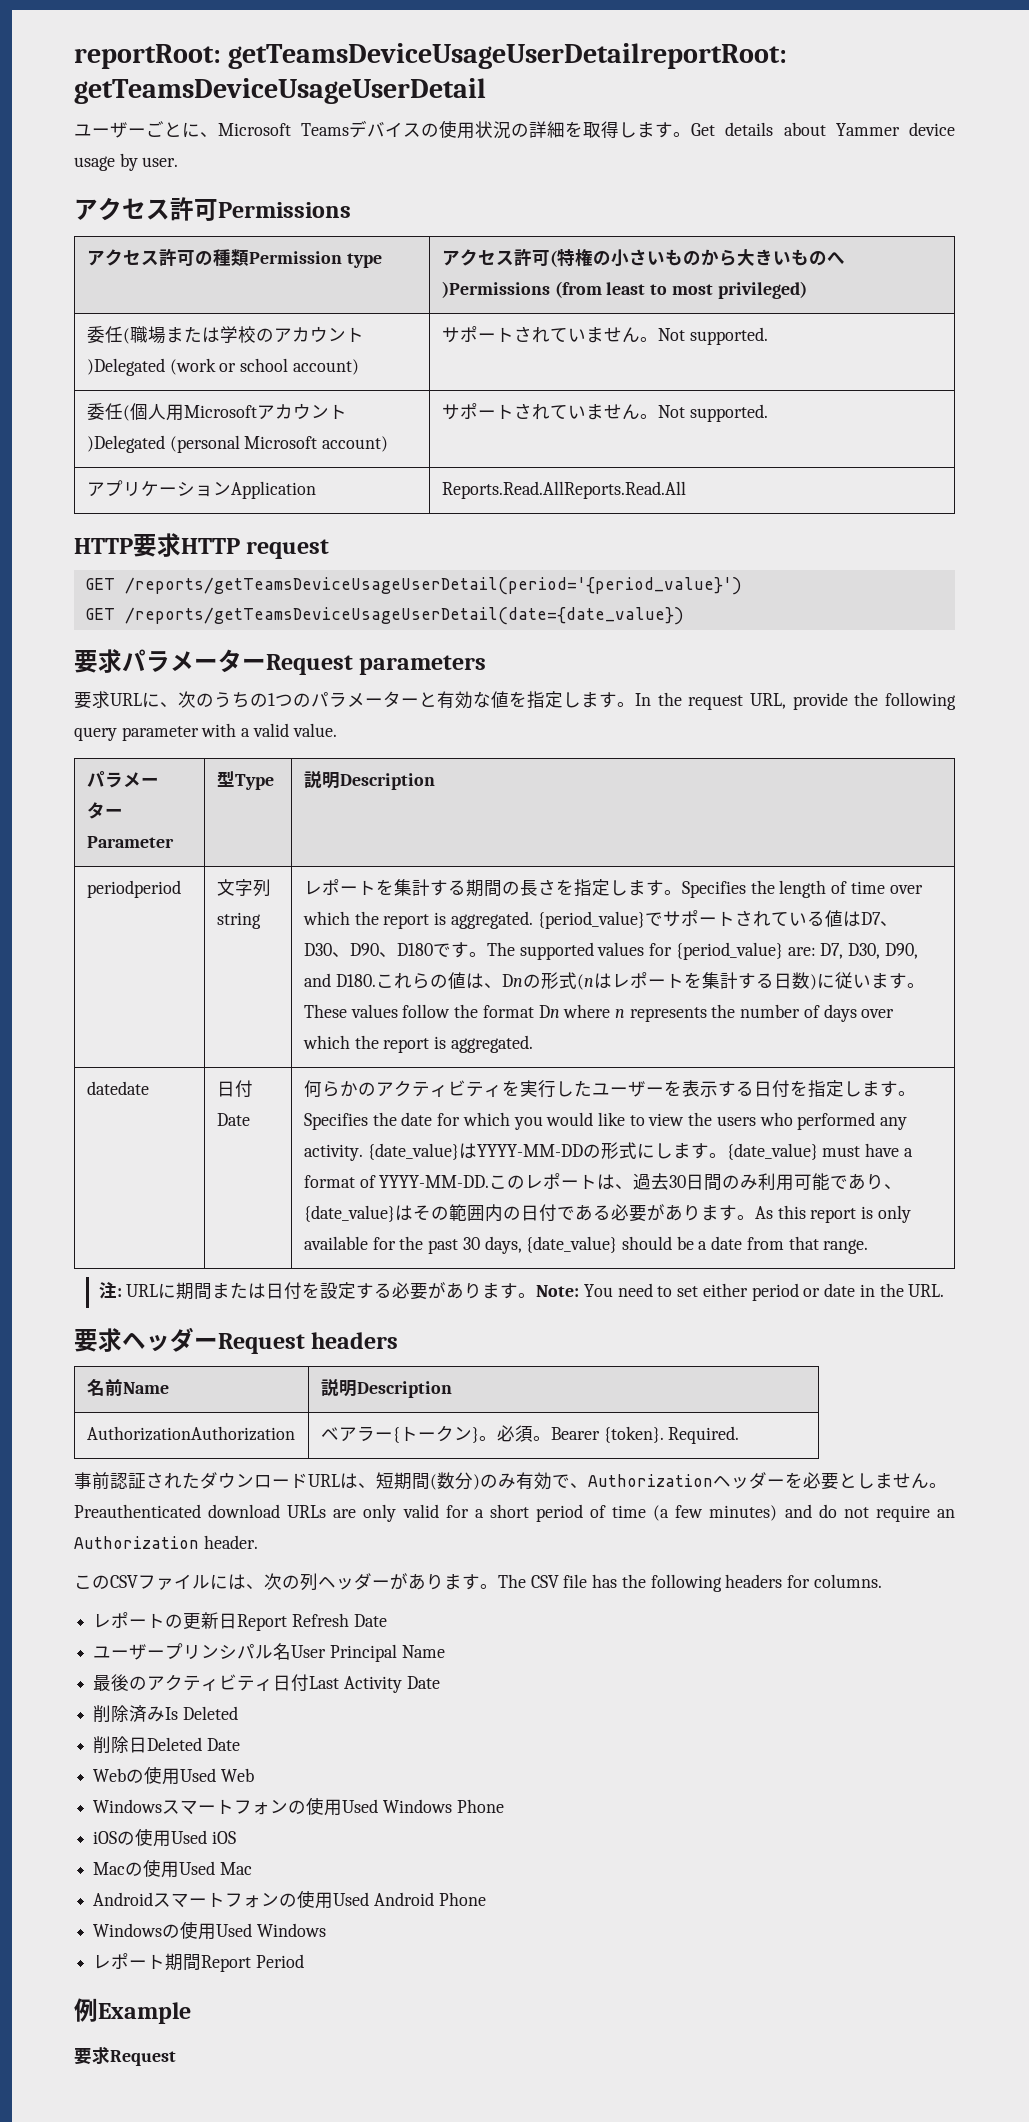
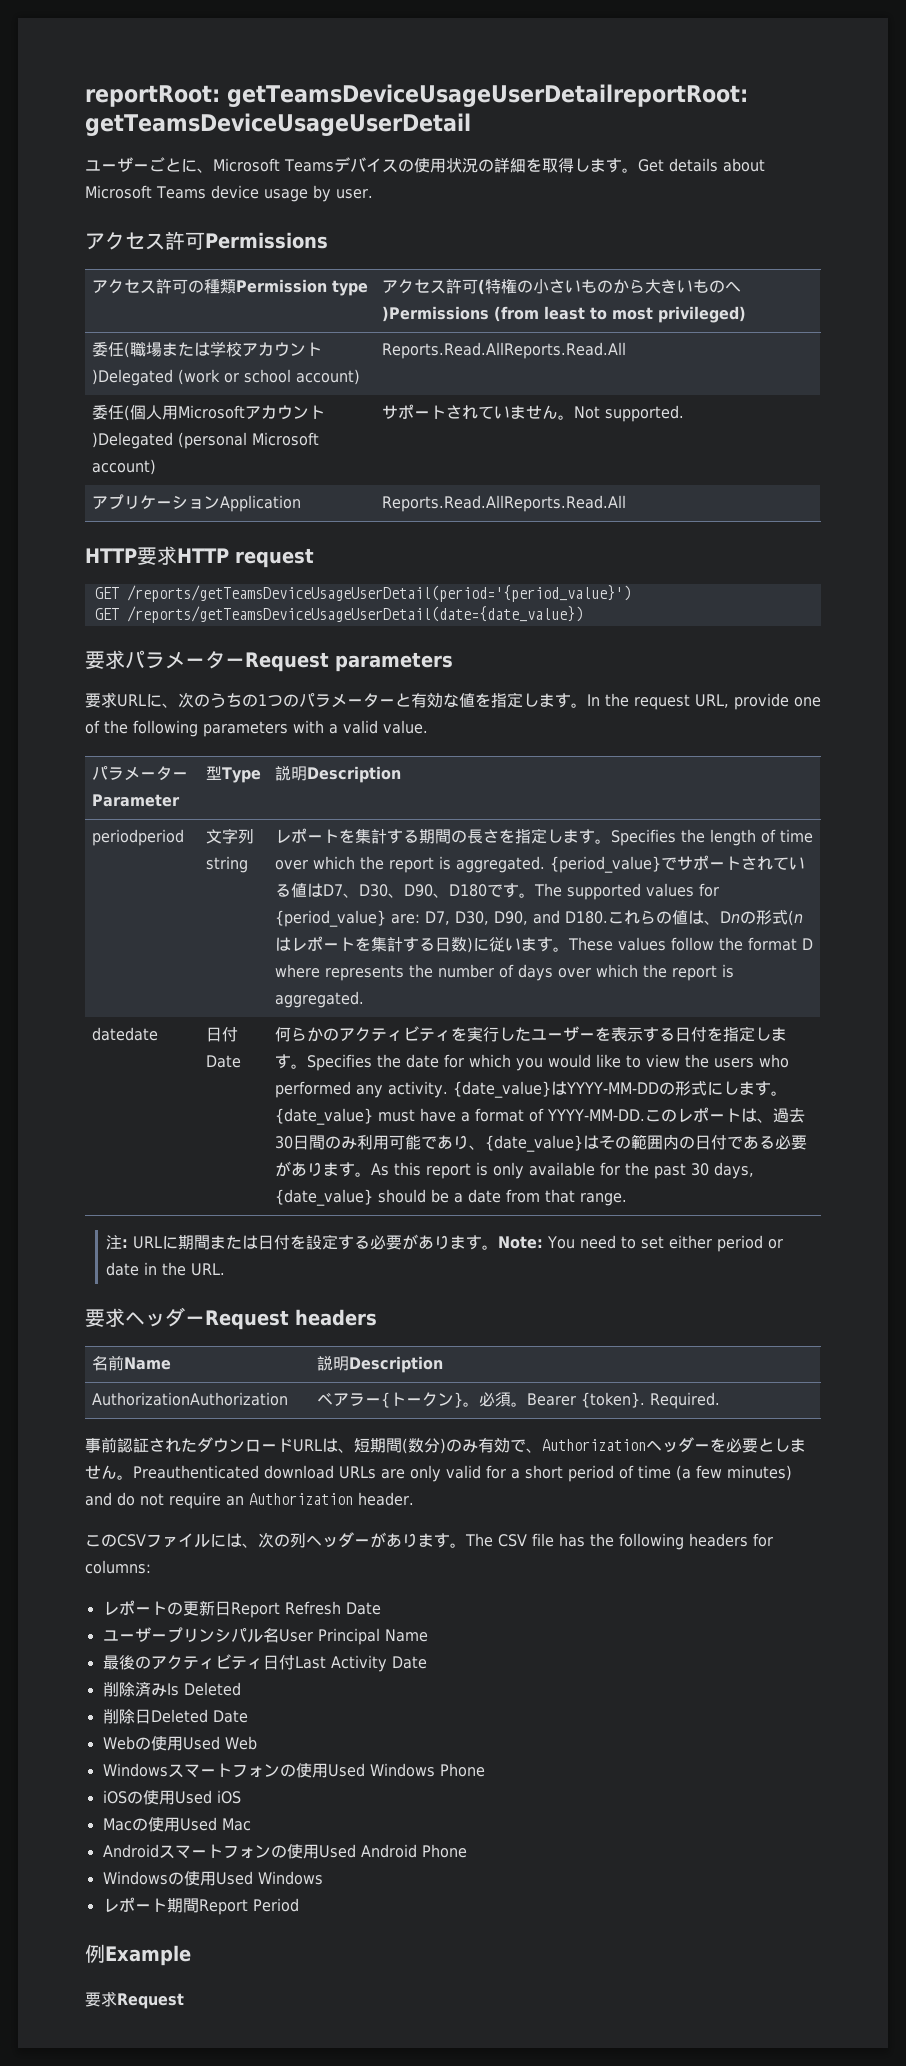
- Get details about Yammer device usage by user.
+ Get details about Microsoft Teams device usage by user.
- 委任(職場または学校のアカウント)Delegated (work or school account) | サポートされていません。Not supported.
+ 委任(職場または学校アカウント)Delegated (work or school account) | Reports.Read.AllReports.Read.All
- In the request URL, provide the following query parameter with a valid value.
+ In the request URL, provide one of the following parameters with a valid value.
- These values follow the format Dn where n represents the number of days over which the report is aggregated.
+ These values follow the format D where represents the number of days over which the report is aggregated.
- The CSV file has the following headers for columns.
+ The CSV file has the following headers for columns:

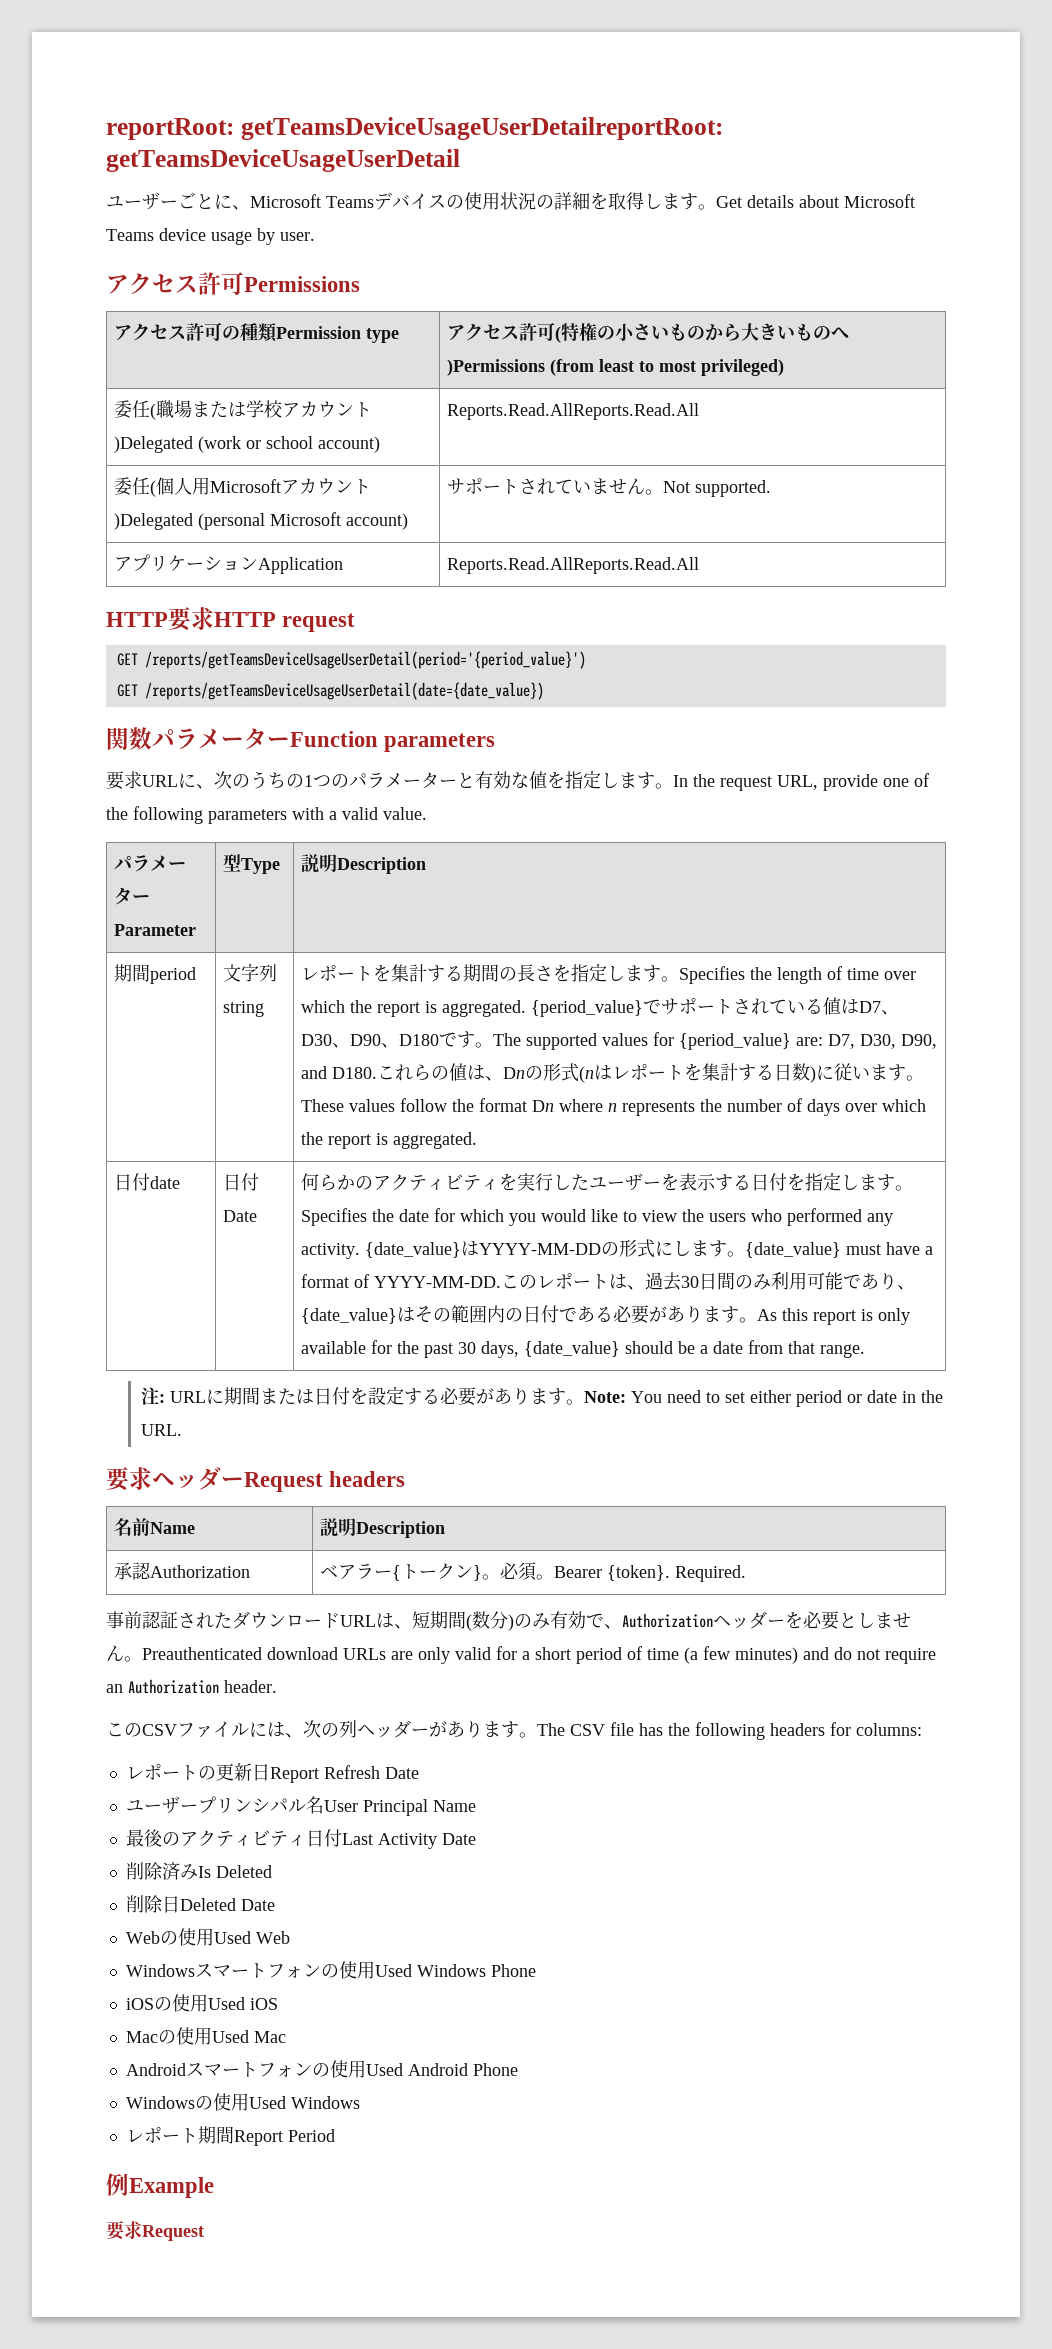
- 要求パラメーターRequest parameters
+ 関数パラメーターFunction parameters
- periodperiod
+ 期間period
- These values follow the format D where represents the number of days over which the report is aggregated.
+ These values follow the format Dn where n represents the number of days over which the report is aggregated.
- datedate
+ 日付date
- AuthorizationAuthorization | ベアラー{トークン}。必須。Bearer {token}. Required.
+ 承認Authorization | ベアラー{トークン}。必須。Bearer {token}. Required.

